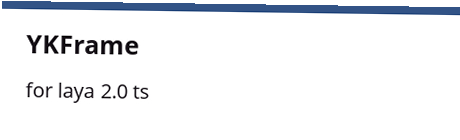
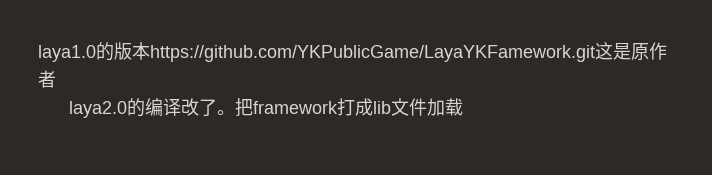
- YKFrame
- for laya 2.0 ts
+ laya1.0的版本https://github.com/YKPublicGame/LayaYKFamework.git这是原作者
+ laya2.0的编译改了。把framework打成lib文件加载

